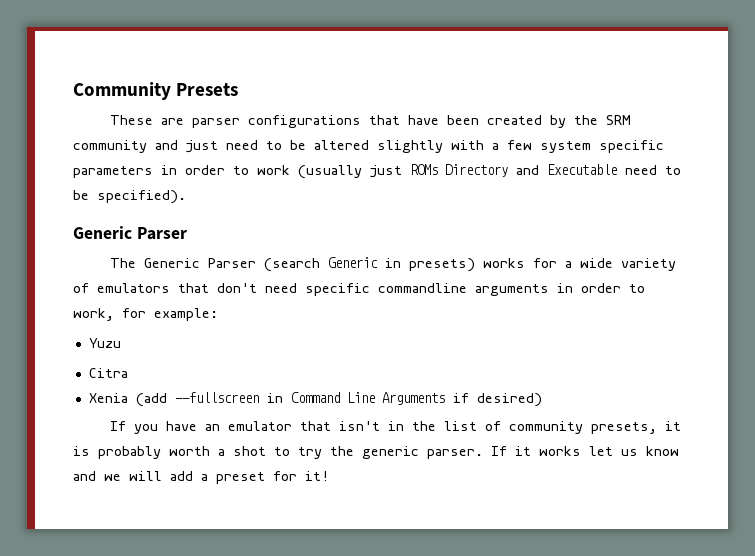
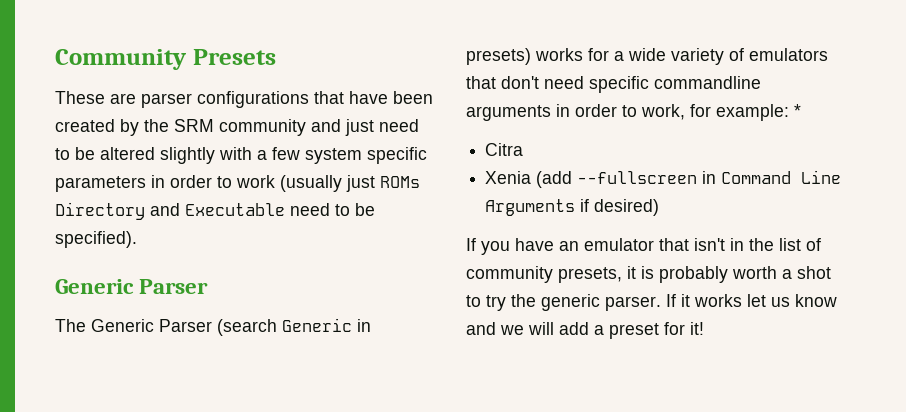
- The Generic Parser (search Generic in presets) works for a wide variety of emulators that don't need specific commandline arguments in order to work, for example:
- Yuzu
+ The Generic Parser (search Generic in presets) works for a wide variety of emulators that don't need specific commandline arguments in order to work, for example: *

